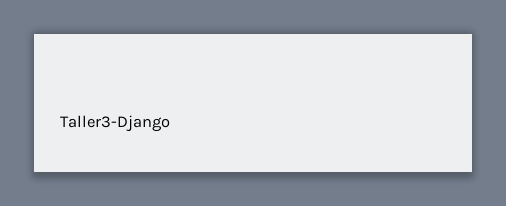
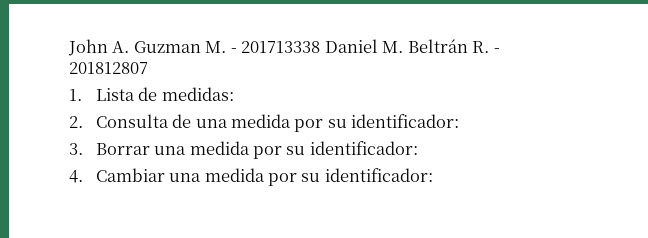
- Taller3-Django
+ John A. Guzman M. - 201713338 Daniel M. Beltrán R. - 201812807
+ 1. Lista de medidas:
+ 2. Consulta de una medida por su identificador:
+ 3. Borrar una medida por su identificador:
+ 4. Cambiar una medida por su identificador:

